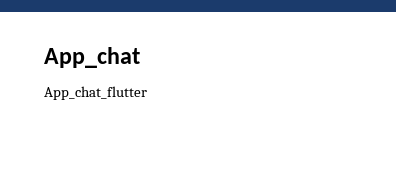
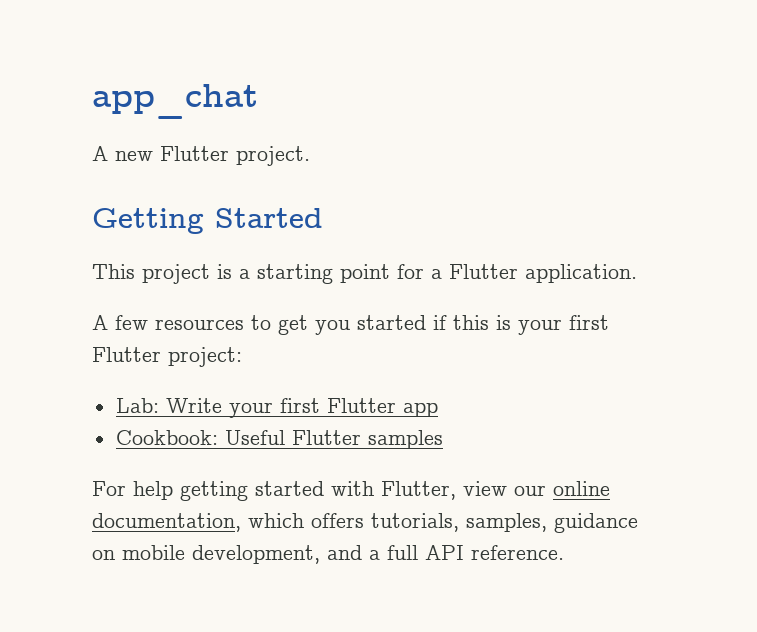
- App_chat
- App_chat_flutter
+ app_chat
+ A new Flutter project.
+ Getting Started
+ This project is a starting point for a Flutter application.
+ A few resources to get you started if this is your first Flutter project:
+ Lab: Write your first Flutter app
+ Cookbook: Useful Flutter samples
+ For help getting started with Flutter, view our online documentation, which offers tutorials, samples, guidance on mobile development, and a full API reference.

